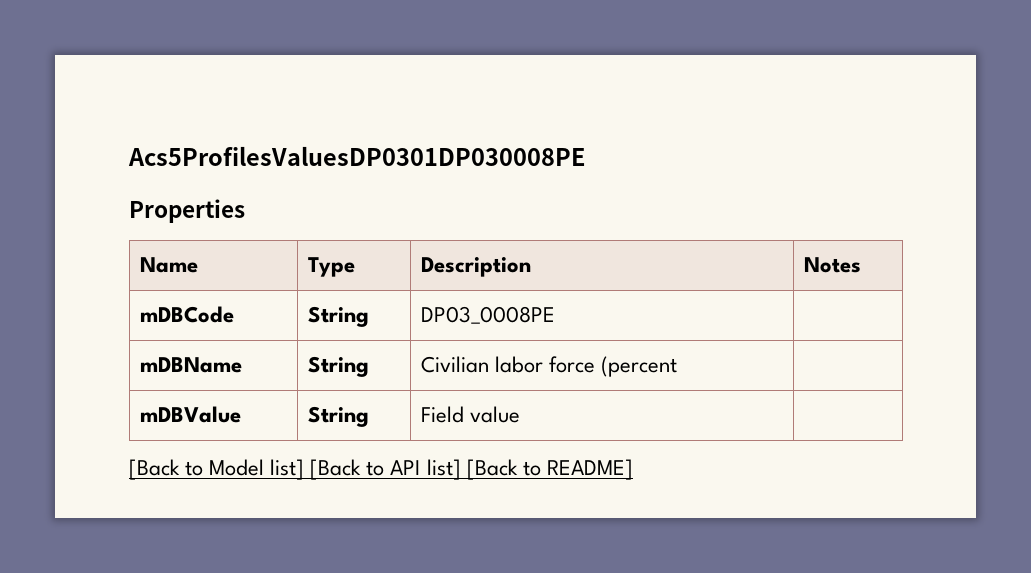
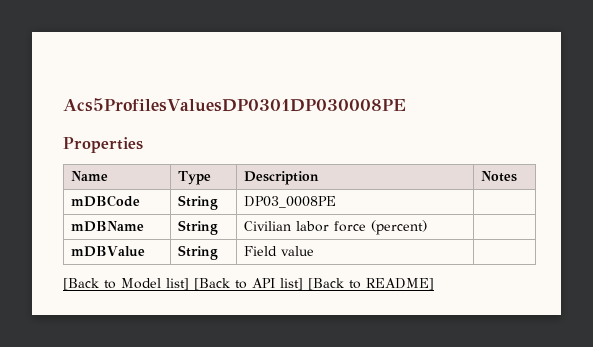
- mDBName | String | Civilian labor force (percent |
+ mDBName | String | Civilian labor force (percent) |

